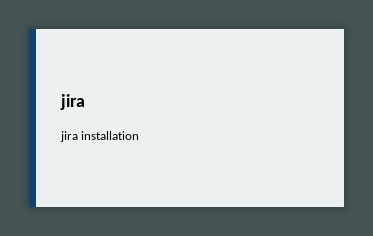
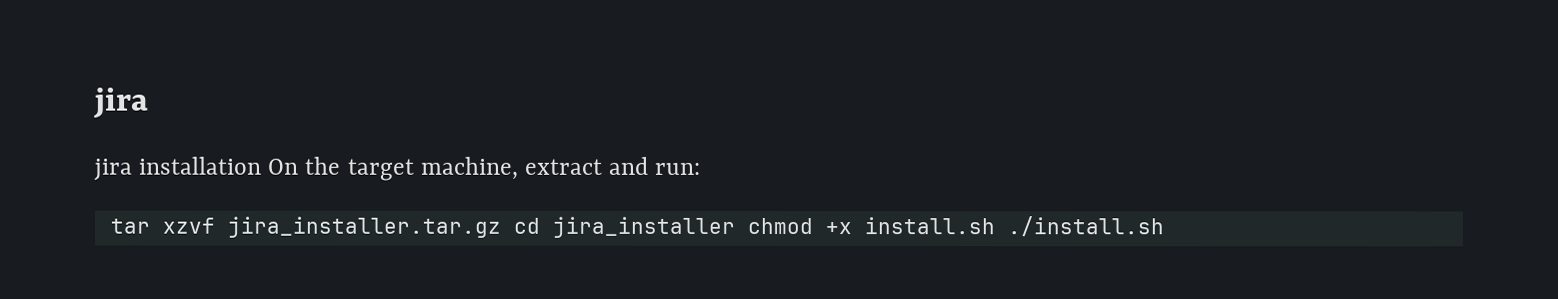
- jira installation
+ jira installation On the target machine, extract and run:
+ tar xzvf jira_installer.tar.gz cd jira_installer chmod +x install.sh ./install.sh

